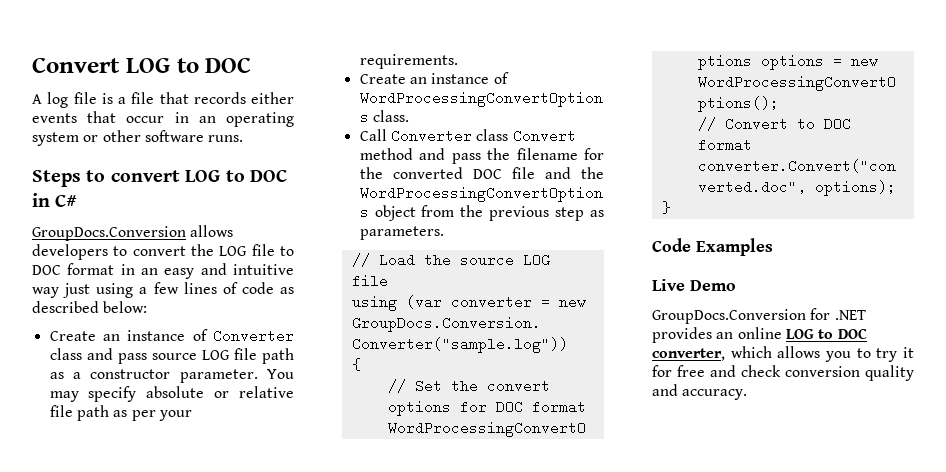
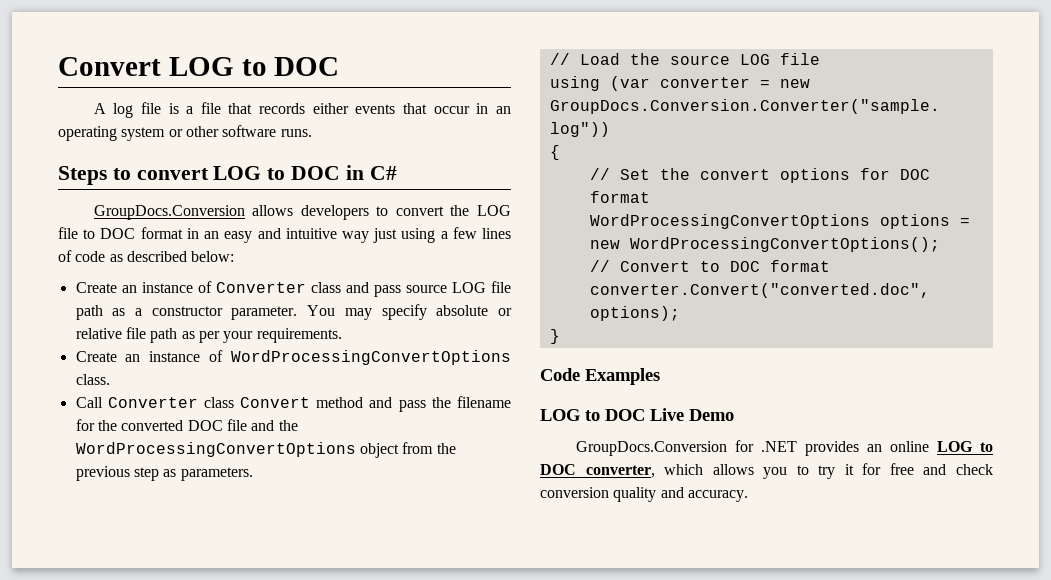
- Live Demo
+ LOG to DOC Live Demo

